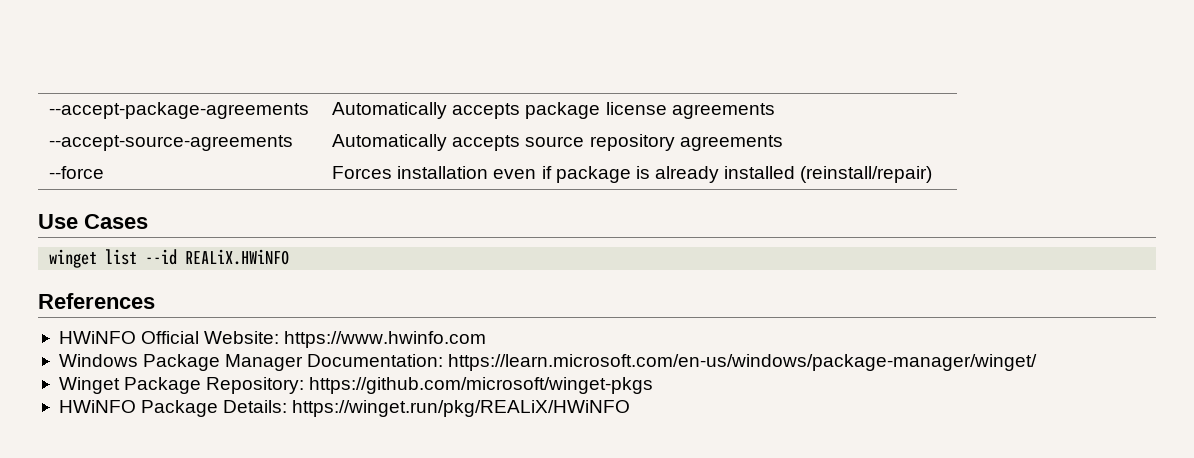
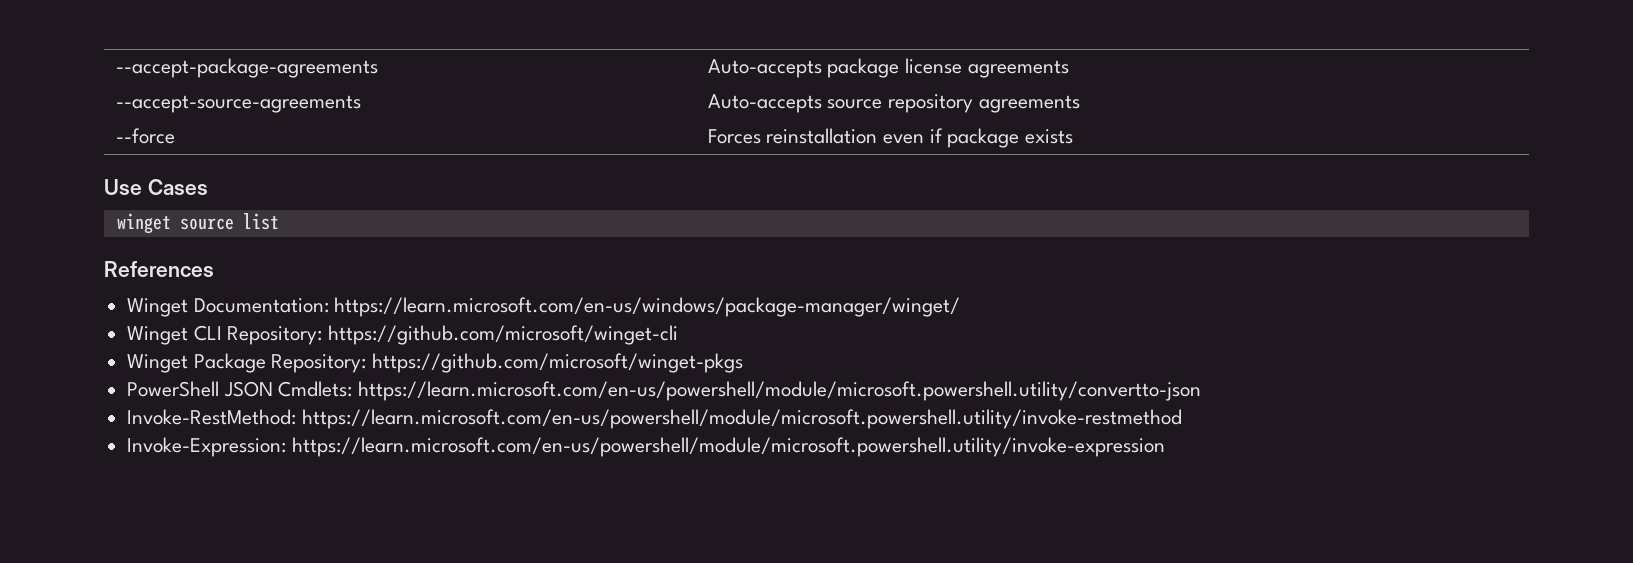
- --accept-package-agreements | Automatically accepts package license agreements
+ --accept-package-agreements | Auto-accepts package license agreements
- --accept-source-agreements | Automatically accepts source repository agreements
+ --accept-source-agreements | Auto-accepts source repository agreements
- --force | Forces installation even if package is already installed (reinstall/repair)
+ --force | Forces reinstallation even if package exists
- winget list --id REALiX.HWiNFO
+ winget source list
- HWiNFO Official Website: https://www.hwinfo.com
- Windows Package Manager Documentation: https://learn.microsoft.com/en-us/windows/package-manager/winget/
+ Winget Documentation: https://learn.microsoft.com/en-us/windows/package-manager/winget/
+ Winget CLI Repository: https://github.com/microsoft/winget-cli
  Winget Package Repository: https://github.com/microsoft/winget-pkgs
- HWiNFO Package Details: https://winget.run/pkg/REALiX/HWiNFO
+ PowerShell JSON Cmdlets: https://learn.microsoft.com/en-us/powershell/module/microsoft.powershell.utility/convertto-json
+ Invoke-RestMethod: https://learn.microsoft.com/en-us/powershell/module/microsoft.powershell.utility/invoke-restmethod
+ Invoke-Expression: https://learn.microsoft.com/en-us/powershell/module/microsoft.powershell.utility/invoke-expression

